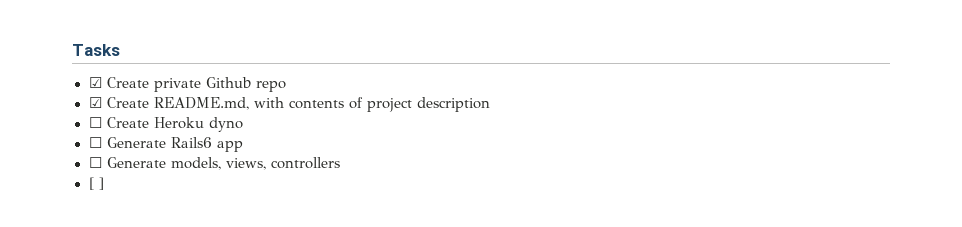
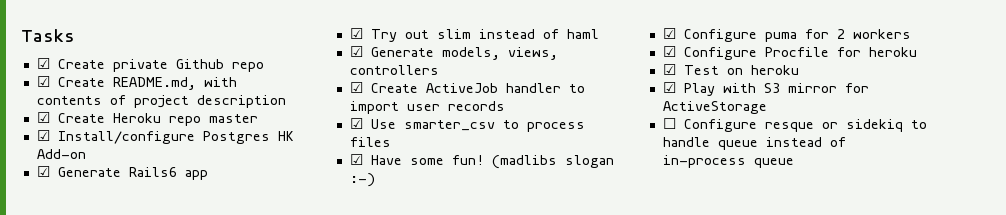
- ☐ Create Heroku dyno
- ☐ Generate Rails6 app
- ☐ Generate models, views, controllers
- [ ]
+ ☑ Create Heroku repo master
+ ☑ Install/configure Postgres HK Add-on
+ ☑ Generate Rails6 app
+ ☑ Try out slim instead of haml
+ ☑ Generate models, views, controllers
+ ☑ Create ActiveJob handler to import user records
+ ☑ Use smarter_csv to process files
+ ☑ Have some fun! (madlibs slogan :-)
+ ☑ Configure puma for 2 workers
+ ☑ Configure Procfile for heroku
+ ☑ Test on heroku
+ ☑ Play with S3 mirror for ActiveStorage
+ ☐ Configure resque or sidekiq to handle queue instead of in-process queue

